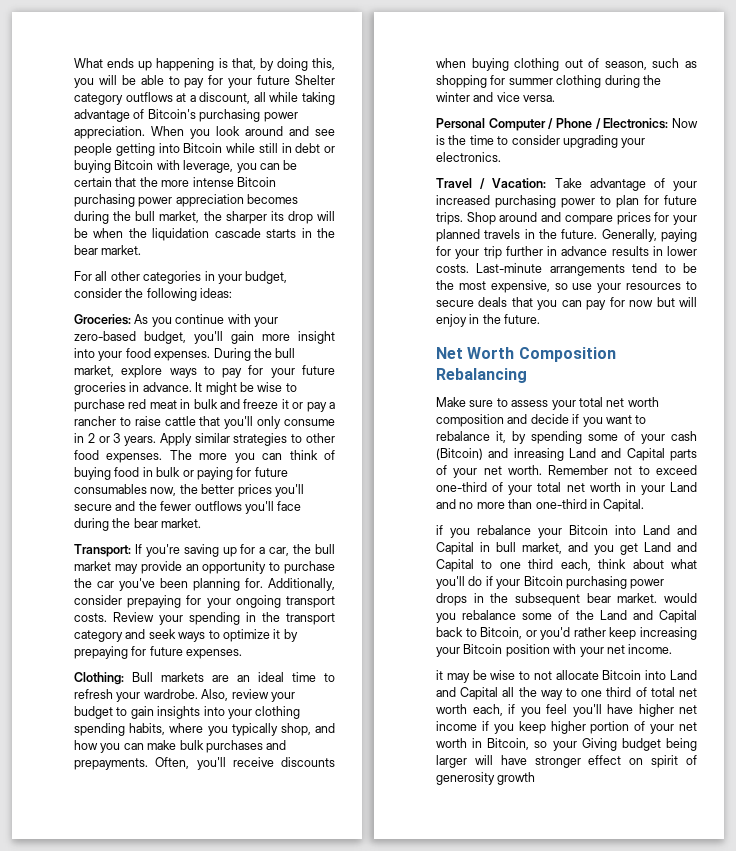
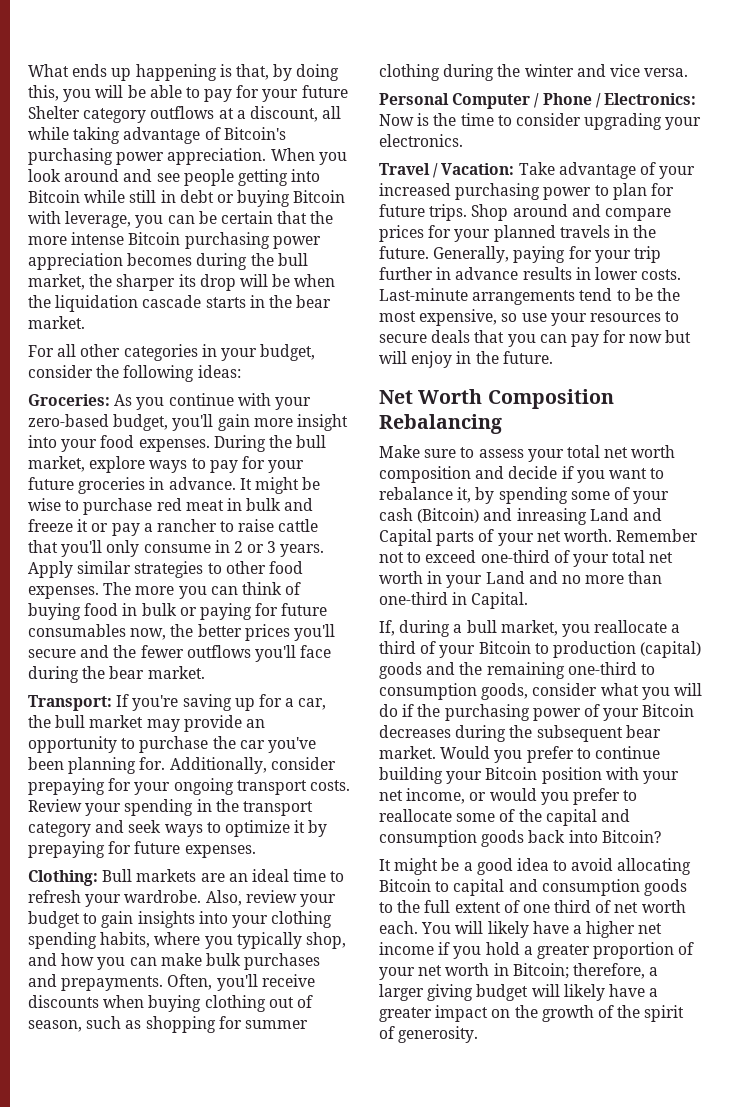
- if you rebalance your Bitcoin into Land and Capital in bull market, and you get Land and Capital to one third each, think about what you'll do if your Bitcoin purchasing power drops in the subsequent bear market. would you rebalance some of the Land and Capital back to Bitcoin, or you'd rather keep increasing your Bitcoin position with your net income.
- it may be wise to not allocate Bitcoin into Land and Capital all the way to one third of total net worth each, if you feel you'll have higher net income if you keep higher portion of your net worth in Bitcoin, so your Giving budget being larger will have stronger effect on spirit of generosity growth
+ If, during a bull market, you reallocate a third of your Bitcoin to production (capital) goods and the remaining one-third to consumption goods, consider what you will do if the purchasing power of your Bitcoin decreases during the subsequent bear market. Would you prefer to continue building your Bitcoin position with your net income, or would you prefer to reallocate some of the capital and consumption goods back into Bitcoin?
+ It might be a good idea to avoid allocating Bitcoin to capital and consumption goods to the full extent of one third of net worth each. You will likely have a higher net income if you hold a greater proportion of your net worth in Bitcoin; therefore, a larger giving budget will likely have a greater impact on the growth of the spirit of generosity.

